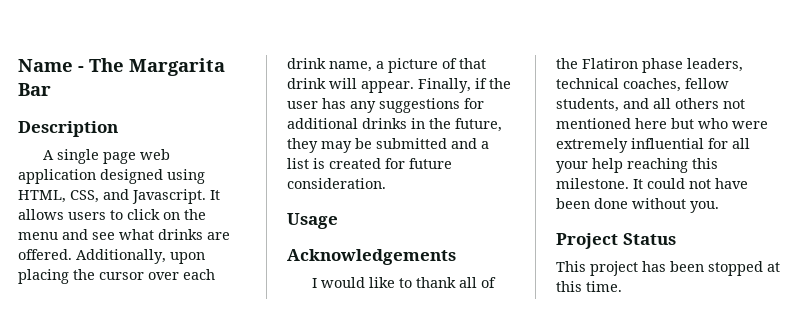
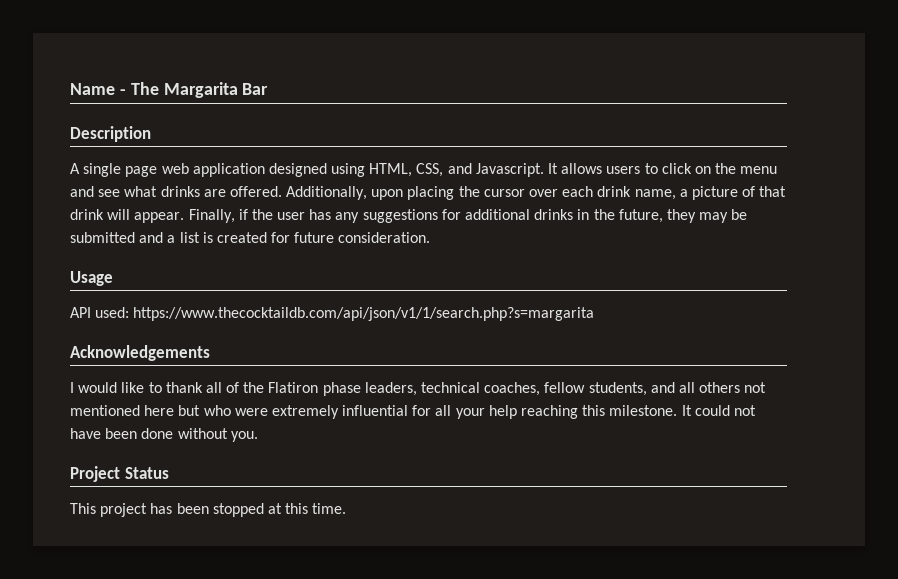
+ API used: https://www.thecocktaildb.com/api/json/v1/1/search.php?s=margarita

